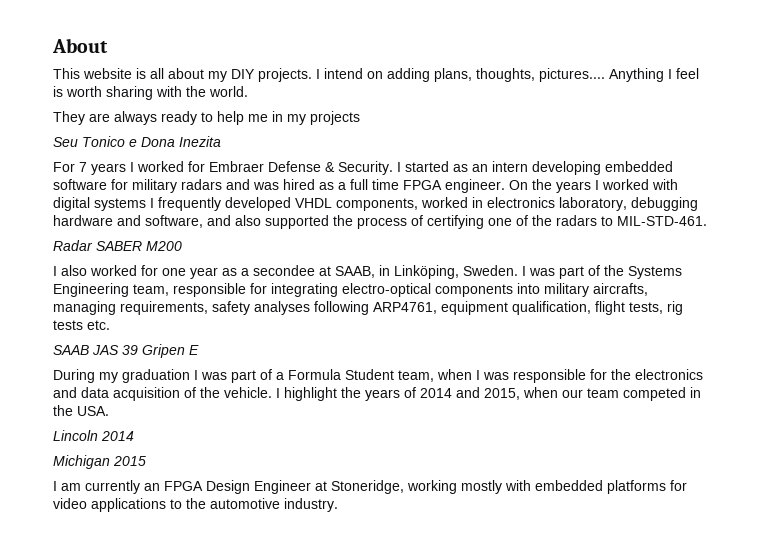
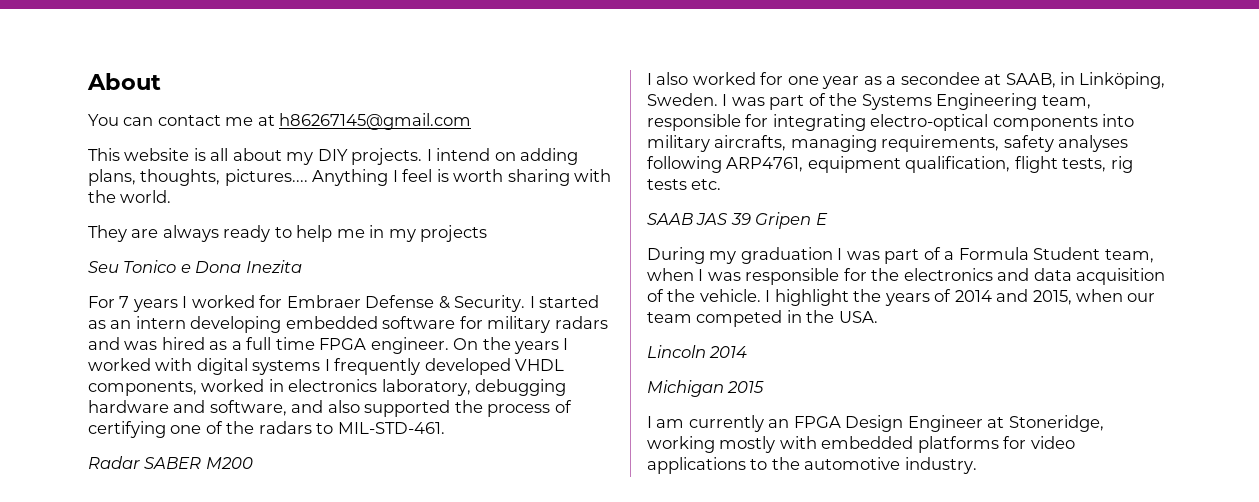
+ You can contact me at h86267145@gmail.com

